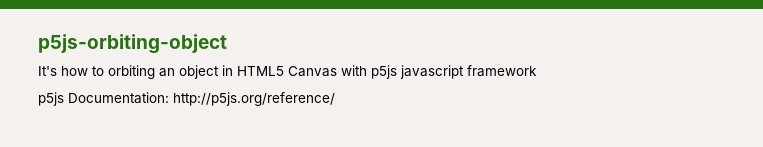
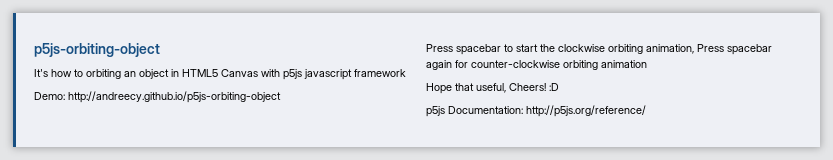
+ Demo: http://andreecy.github.io/p5js-orbiting-object
+ Press spacebar to start the clockwise orbiting animation, Press spacebar again for counter-clockwise orbiting animation
+ Hope that useful, Cheers! :D

